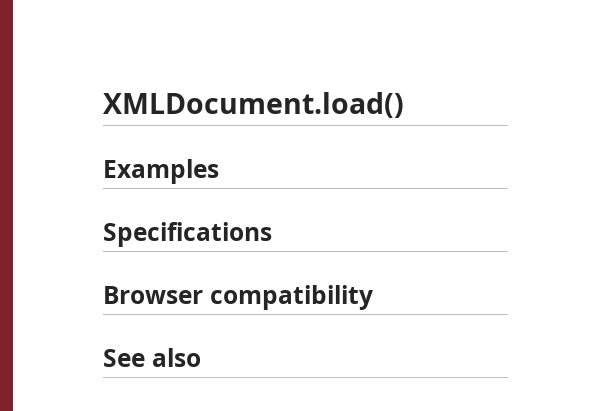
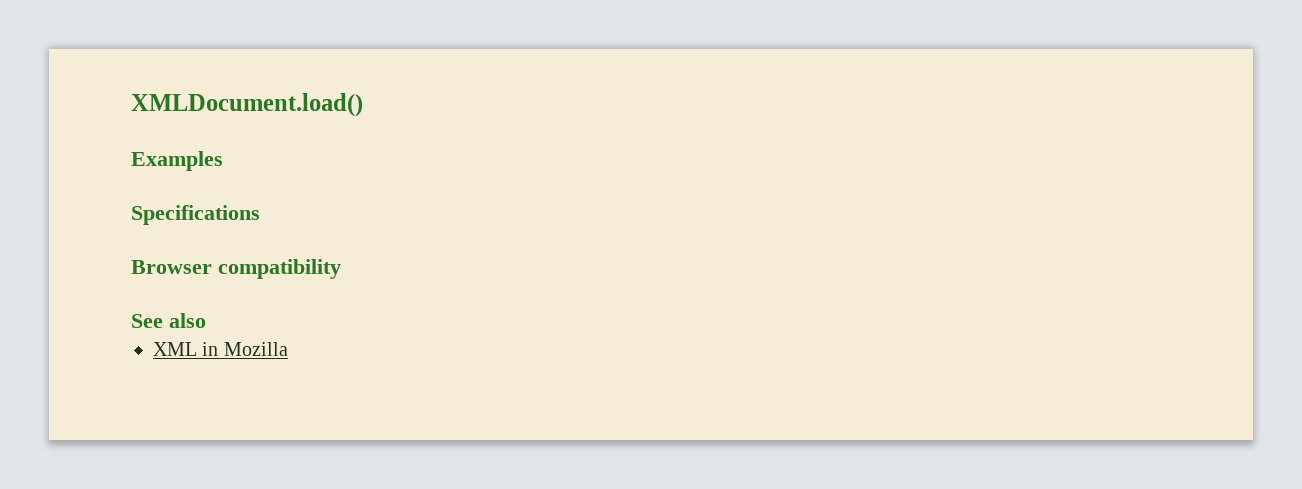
+ XML in Mozilla

